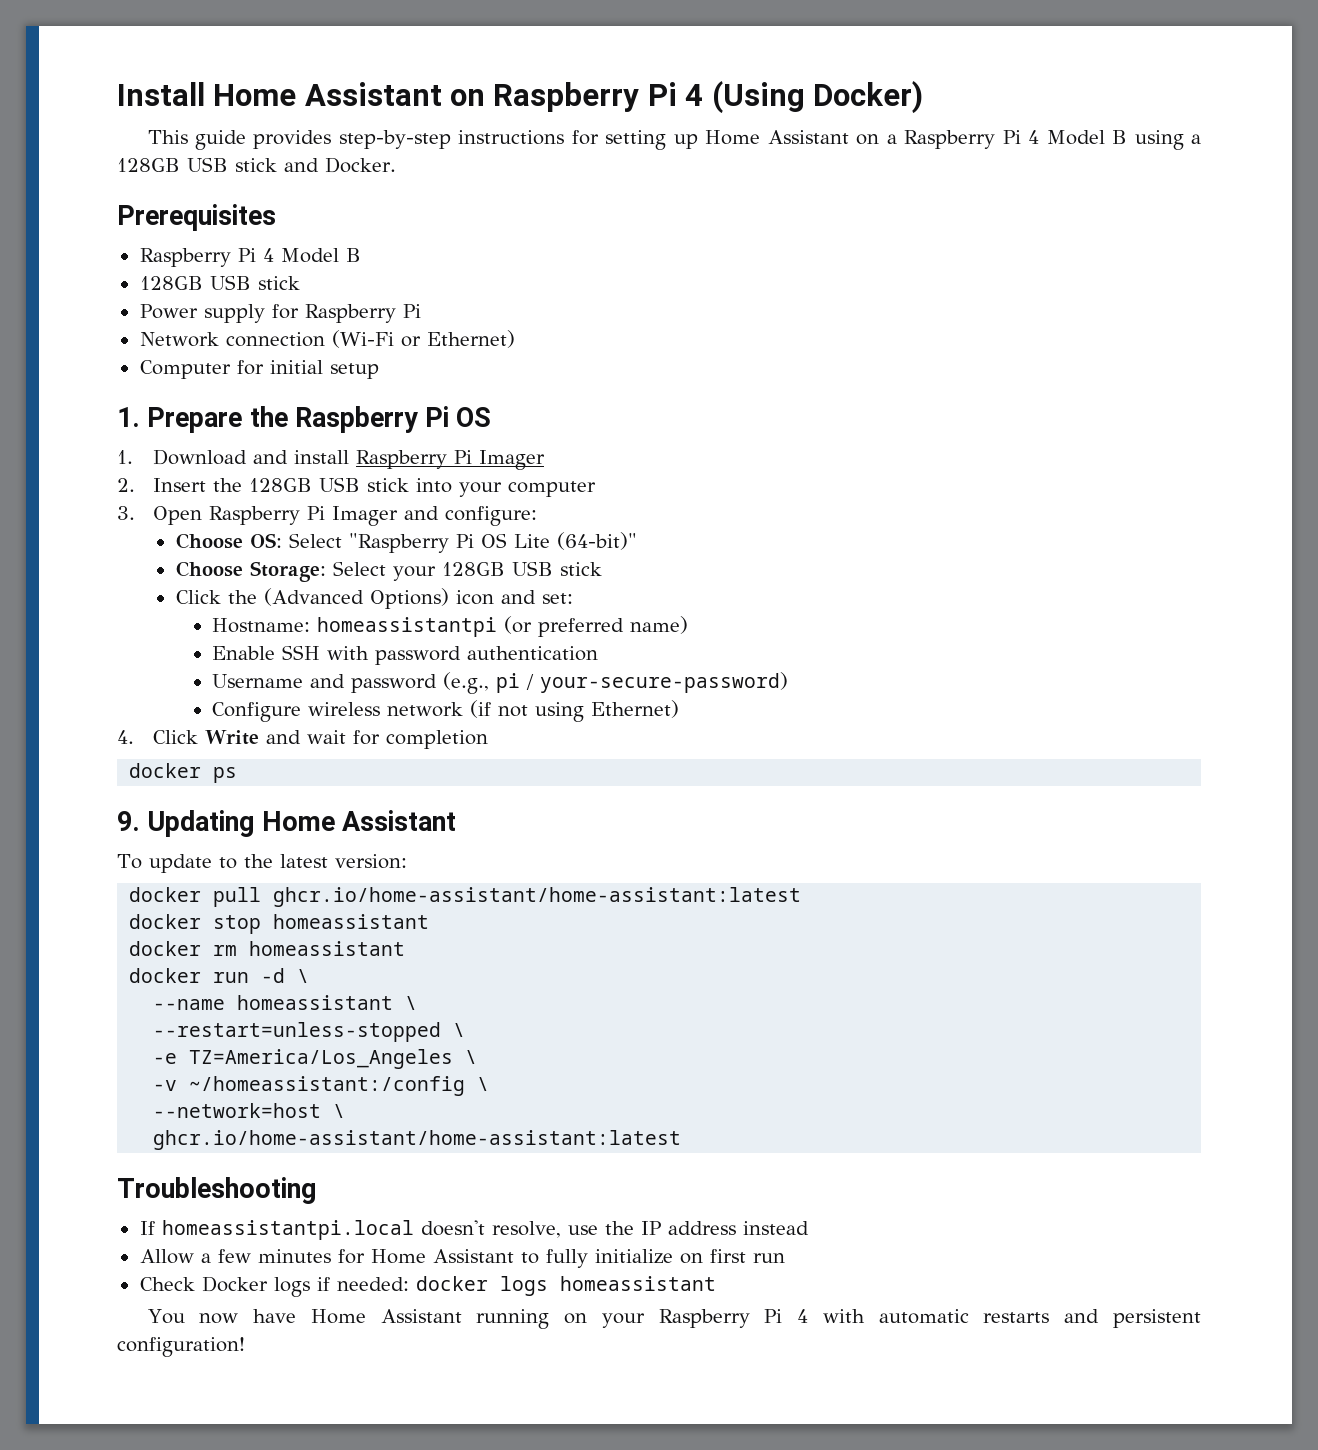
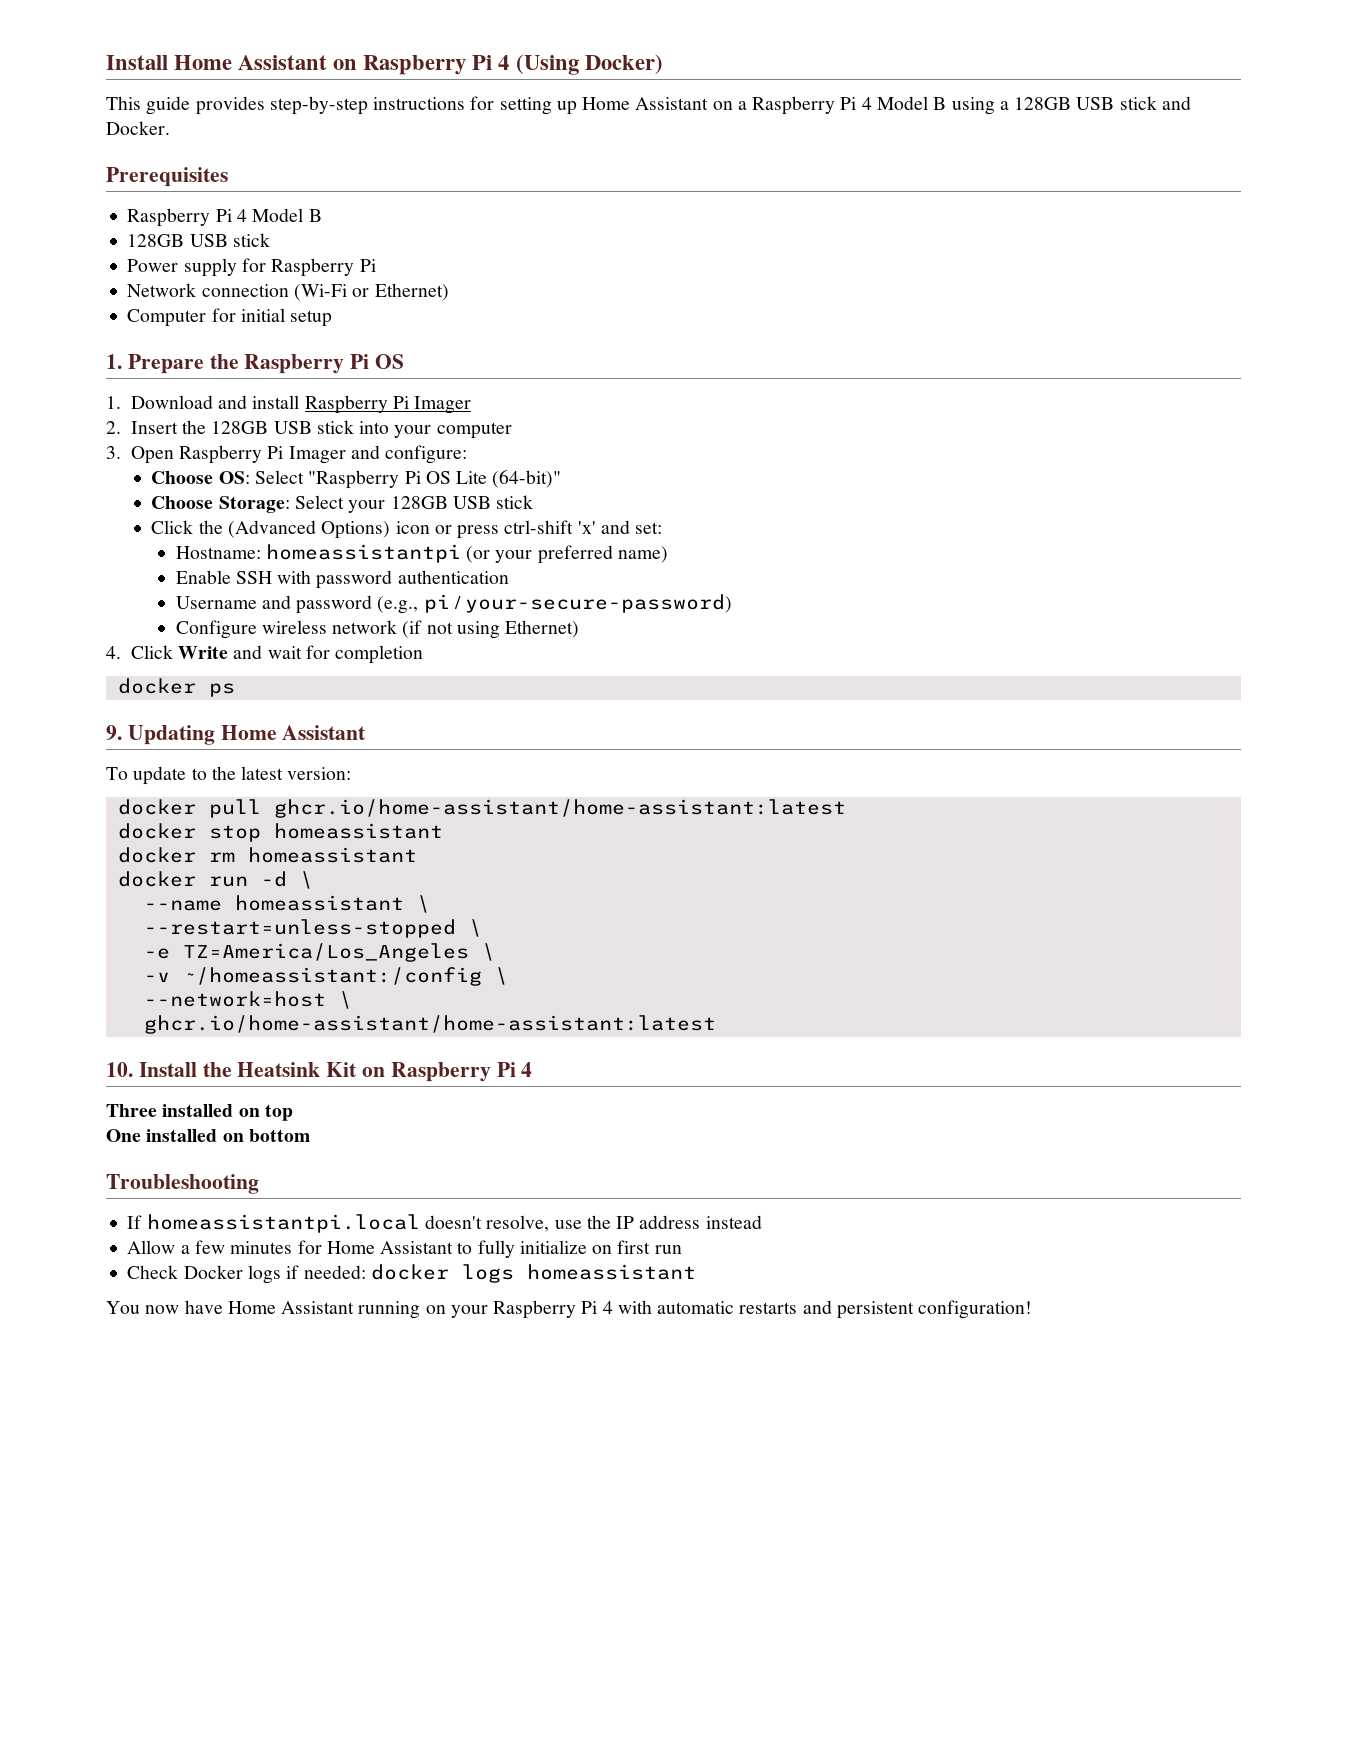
- Click the (Advanced Options) icon and set:
+ Click the (Advanced Options) icon or press ctrl-shift 'x' and set:
- Hostname: homeassistantpi (or preferred name)
+ Hostname: homeassistantpi (or your preferred name)
+ 10. Install the Heatsink Kit on Raspberry Pi 4
+ Three installed on top
+ One installed on bottom

